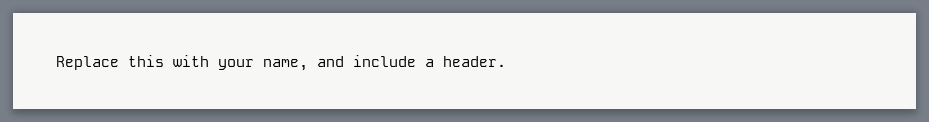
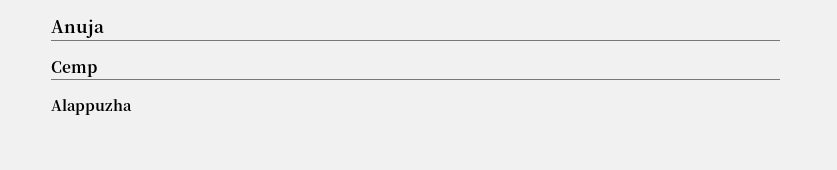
- Replace this with your name, and include a header.
+ Anuja
+ Cemp
+ Alappuzha

